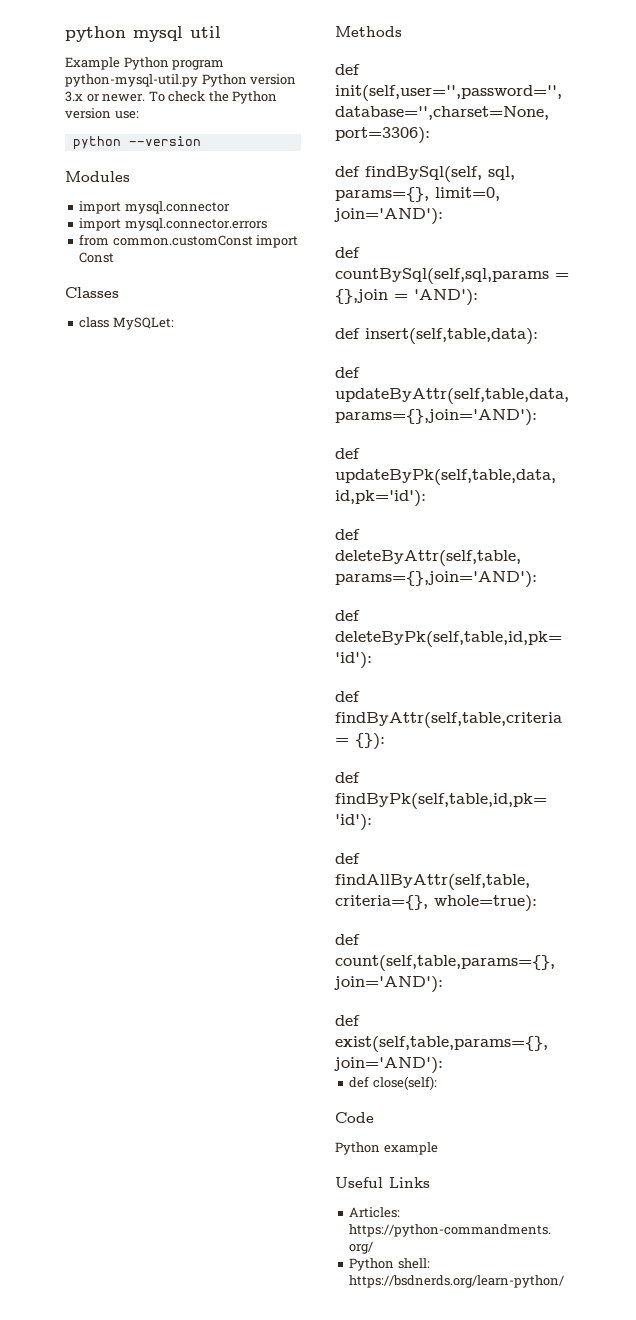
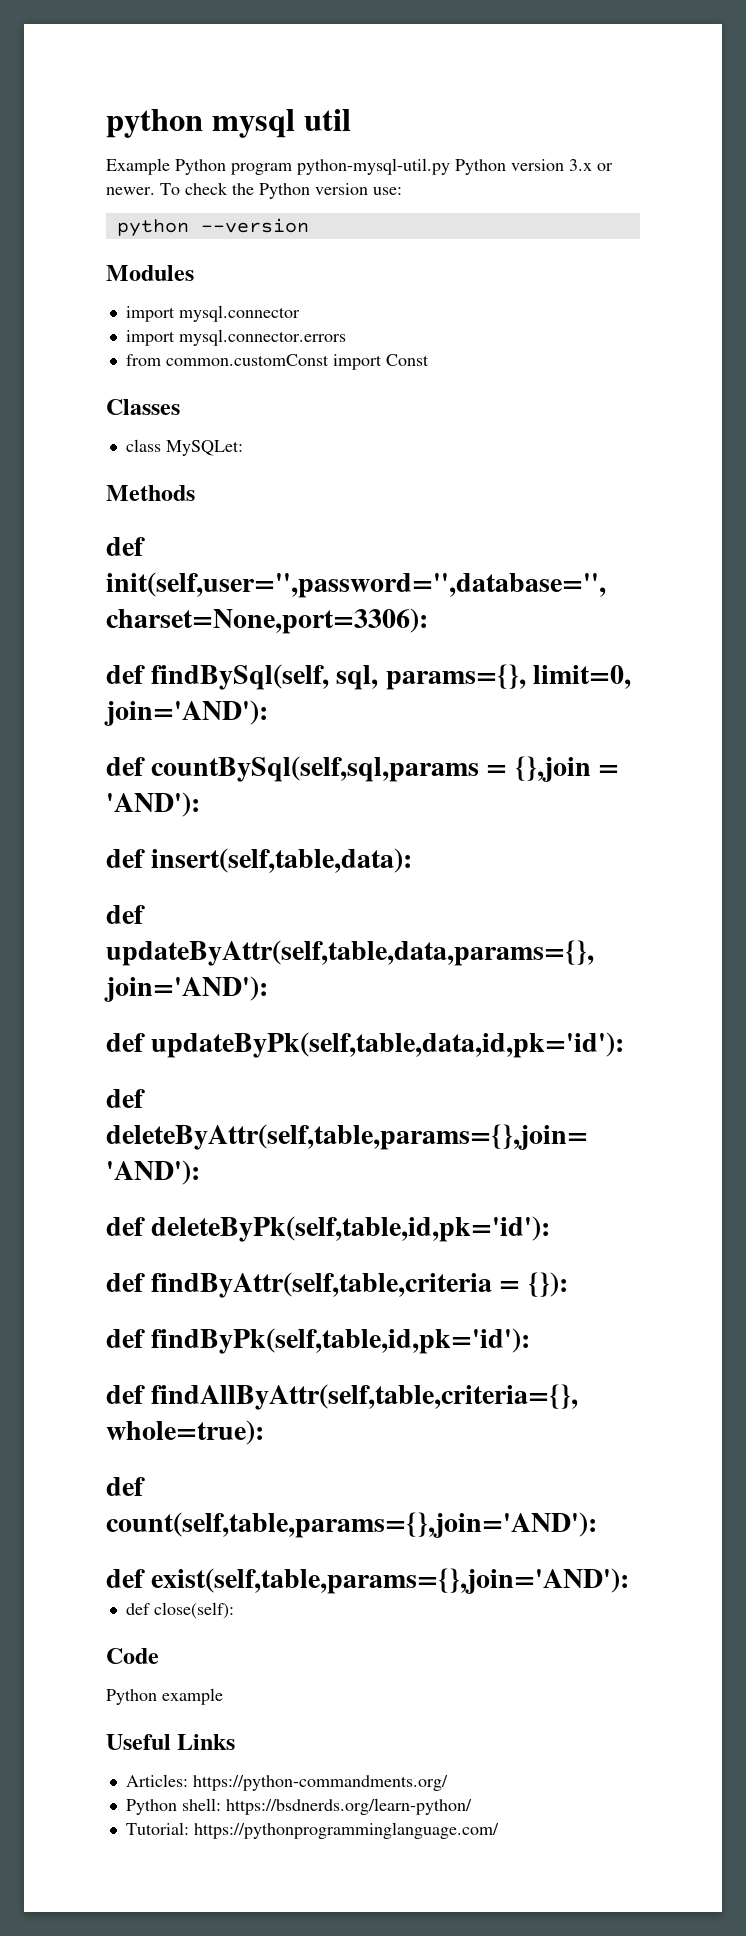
+ Tutorial: https://pythonprogramminglanguage.com/

